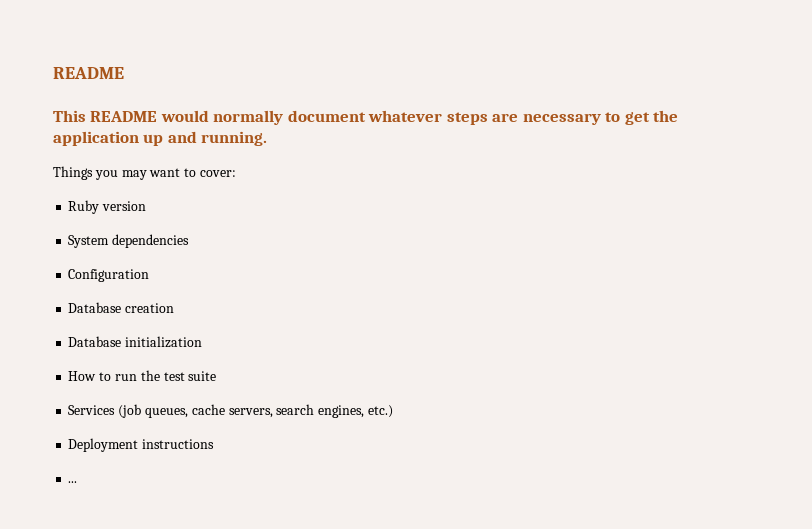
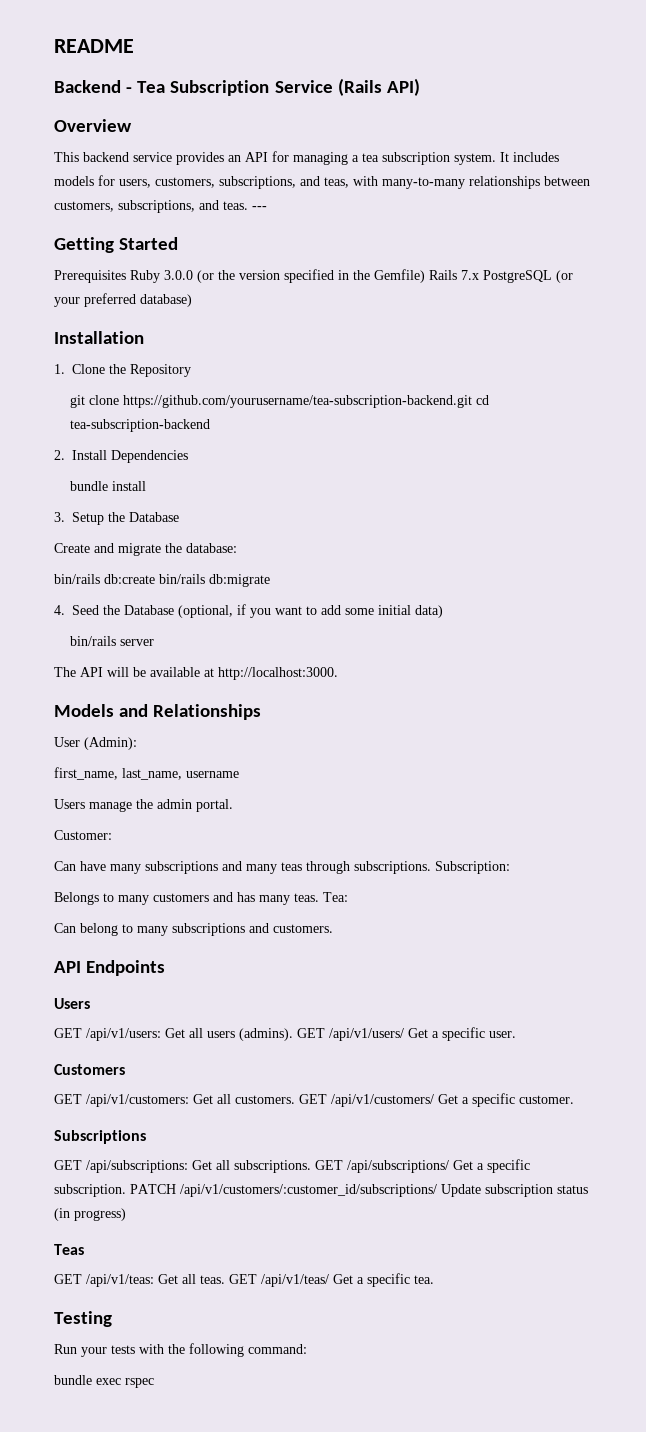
- This README would normally document whatever steps are necessary to get the application up and running.
- Things you may want to cover:
- Ruby version
- System dependencies
- Configuration
- Database creation
- Database initialization
- How to run the test suite
- Services (job queues, cache servers, search engines, etc.)
- Deployment instructions
- ...
+ Backend - Tea Subscription Service (Rails API)
+ Overview
+ This backend service provides an API for managing a tea subscription system. It includes models for users, customers, subscriptions, and teas, with many-to-many relationships between customers, subscriptions, and teas. ---
+ Getting Started
+ Prerequisites Ruby 3.0.0 (or the version specified in the Gemfile) Rails 7.x PostgreSQL (or your preferred database)
+ Installation
+ 1. Clone the Repository
+ git clone https://github.com/yourusername/tea-subscription-backend.git cd tea-subscription-backend
+ 2. Install Dependencies
+ bundle install
+ 3. Setup the Database
+ Create and migrate the database:
+ bin/rails db:create bin/rails db:migrate
+ 4. Seed the Database (optional, if you want to add some initial data)
+ bin/rails server
+ The API will be available at http://localhost:3000.
+ Models and Relationships
+ User (Admin):
+ first_name, last_name, username
+ Users manage the admin portal.
+ Customer:
+ Can have many subscriptions and many teas through subscriptions. Subscription:
+ Belongs to many customers and has many teas. Tea:
+ Can belong to many subscriptions and customers.
+ API Endpoints
+ Users
+ GET /api/v1/users: Get all users (admins). GET /api/v1/users/ Get a specific user.
+ Customers
+ GET /api/v1/customers: Get all customers. GET /api/v1/customers/ Get a specific customer.
+ Subscriptions
+ GET /api/subscriptions: Get all subscriptions. GET /api/subscriptions/ Get a specific subscription. PATCH /api/v1/customers/:customer_id/subscriptions/ Update subscription status (in progress)
+ Teas
+ GET /api/v1/teas: Get all teas. GET /api/v1/teas/ Get a specific tea.
+ Testing
+ Run your tests with the following command:
+ bundle exec rspec

